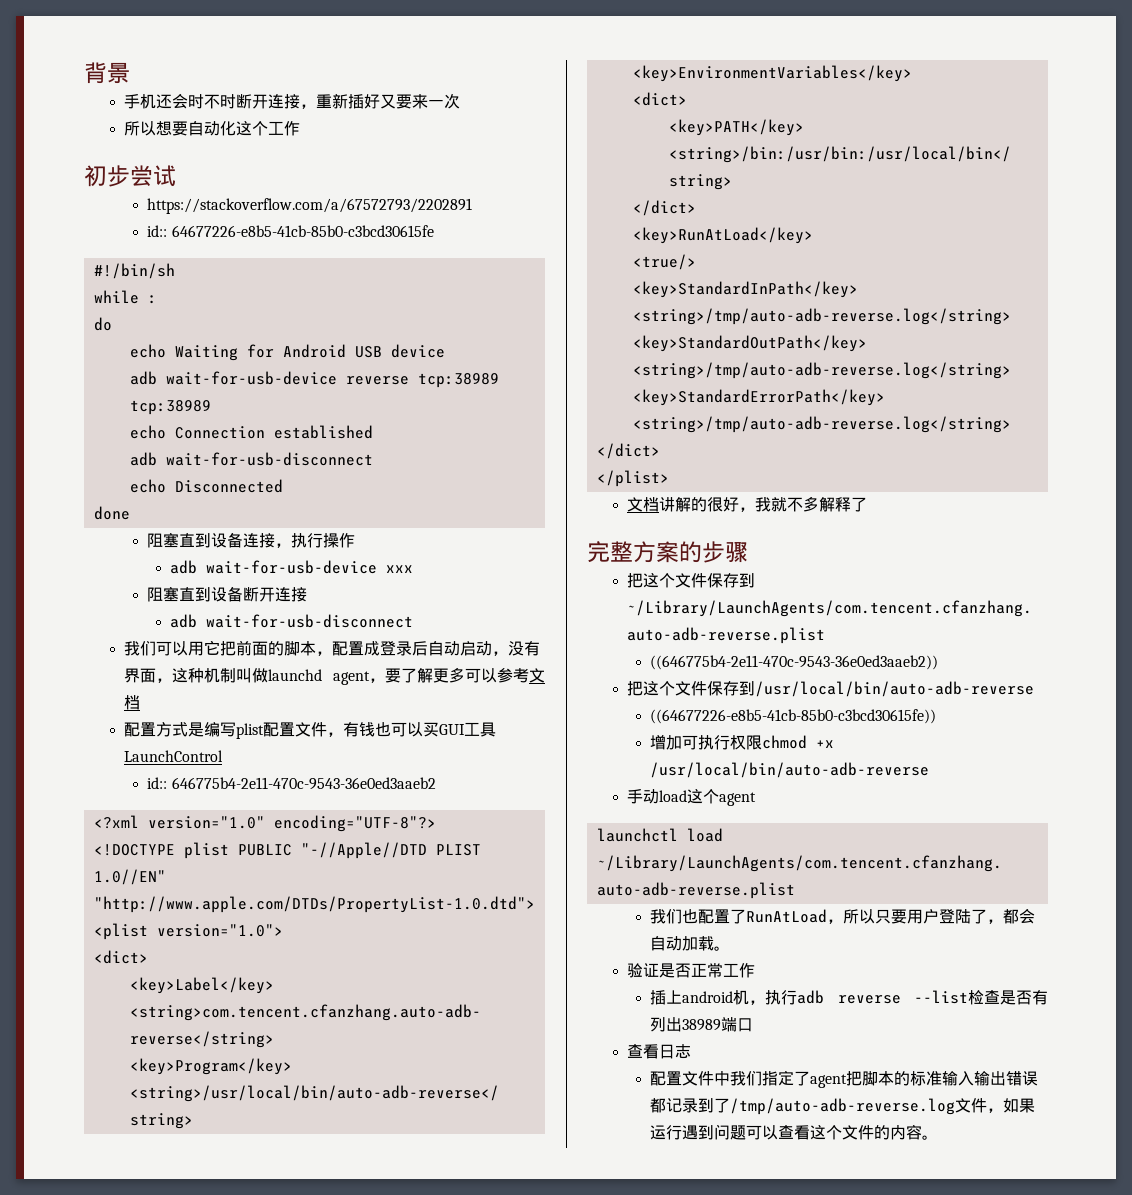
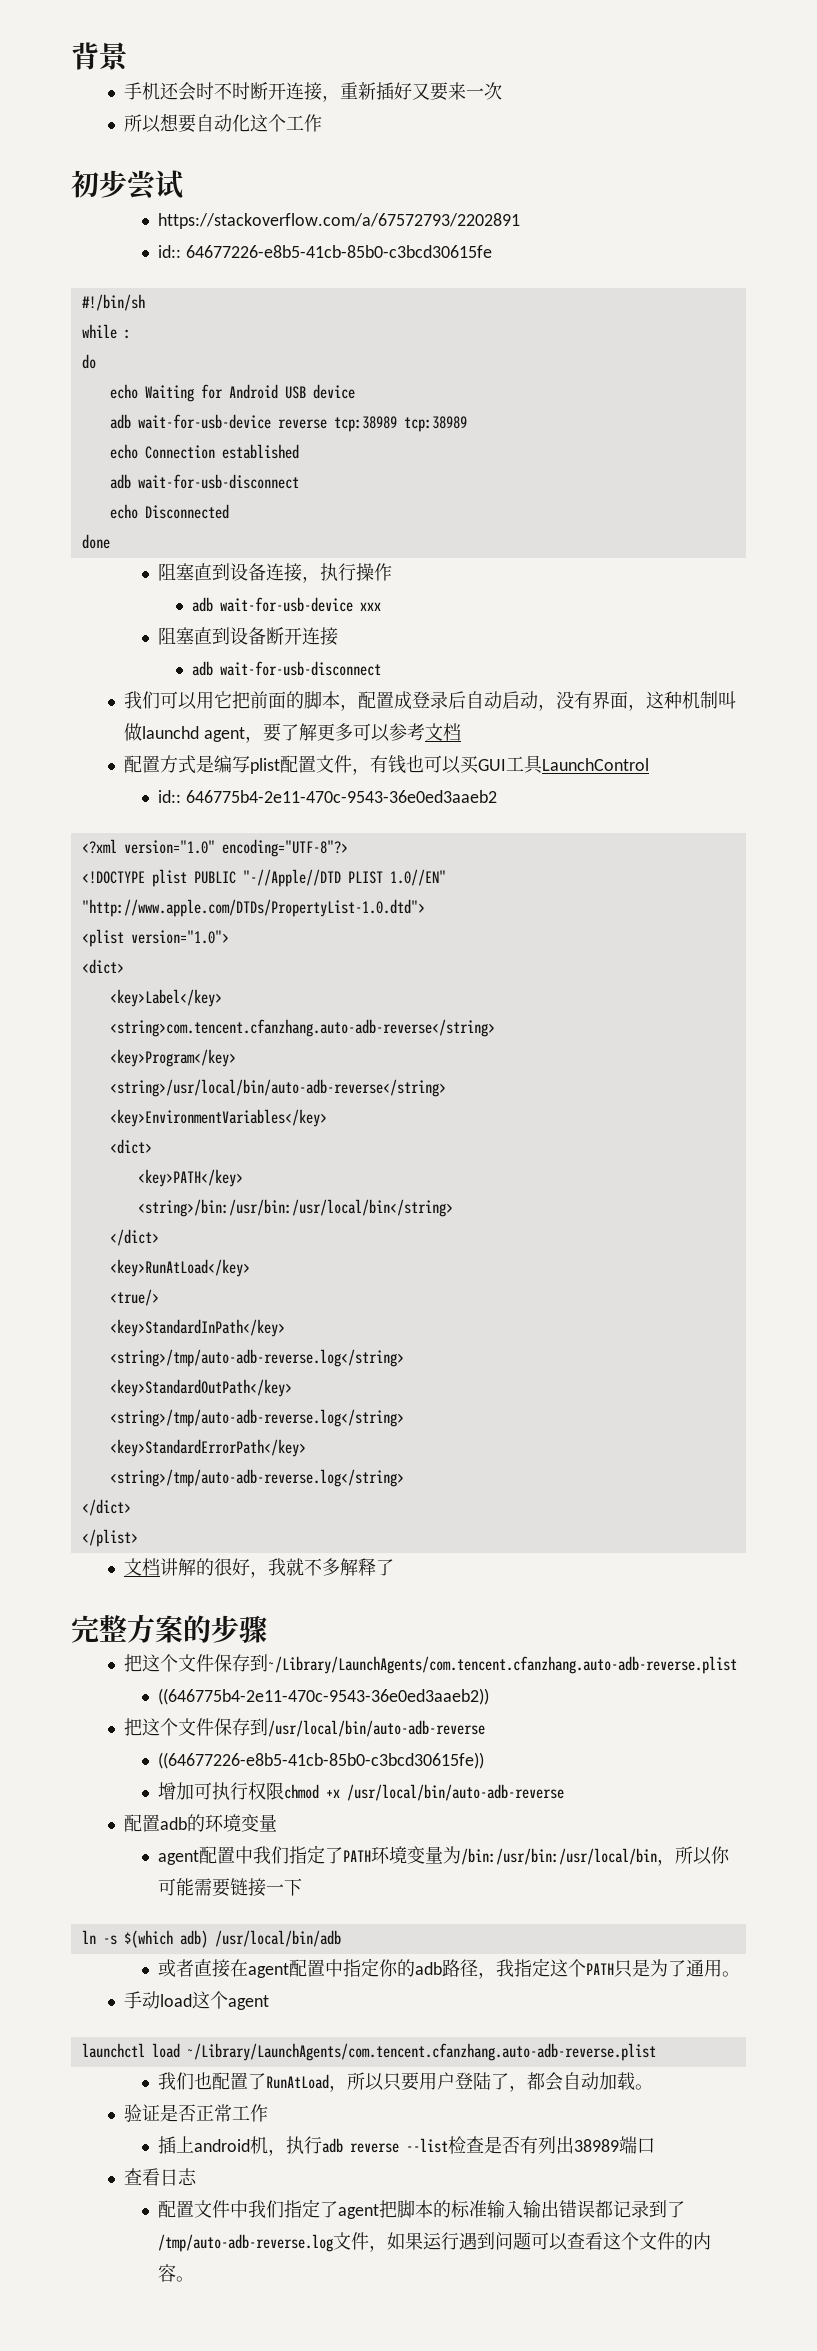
+ 配置adb的环境变量
+ agent配置中我们指定了PATH环境变量为/bin:/usr/bin:/usr/local/bin，所以你可能需要链接一下
+ ln -s $(which adb) /usr/local/bin/adb
+ 或者直接在agent配置中指定你的adb路径，我指定这个PATH只是为了通用。

